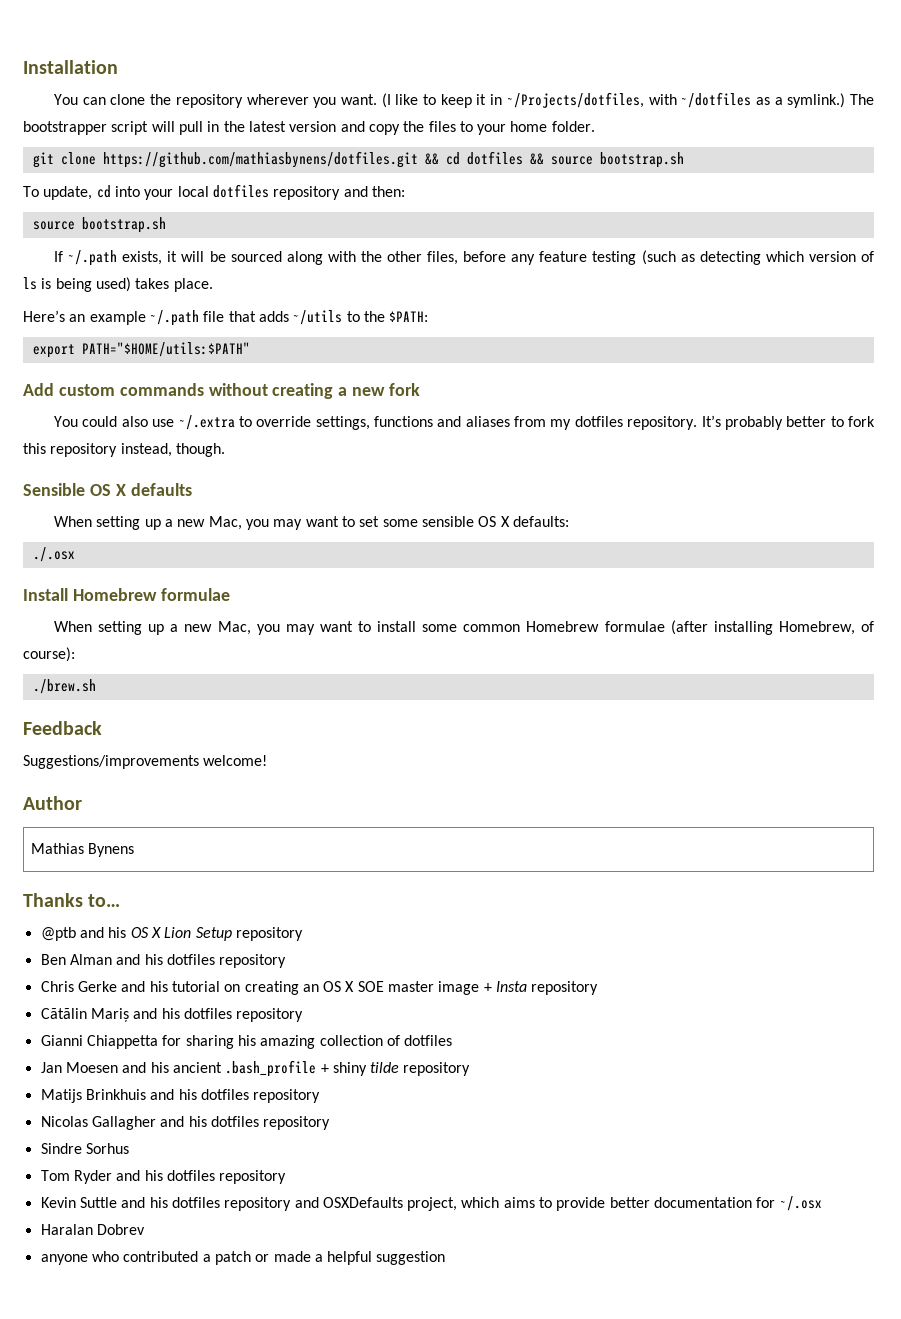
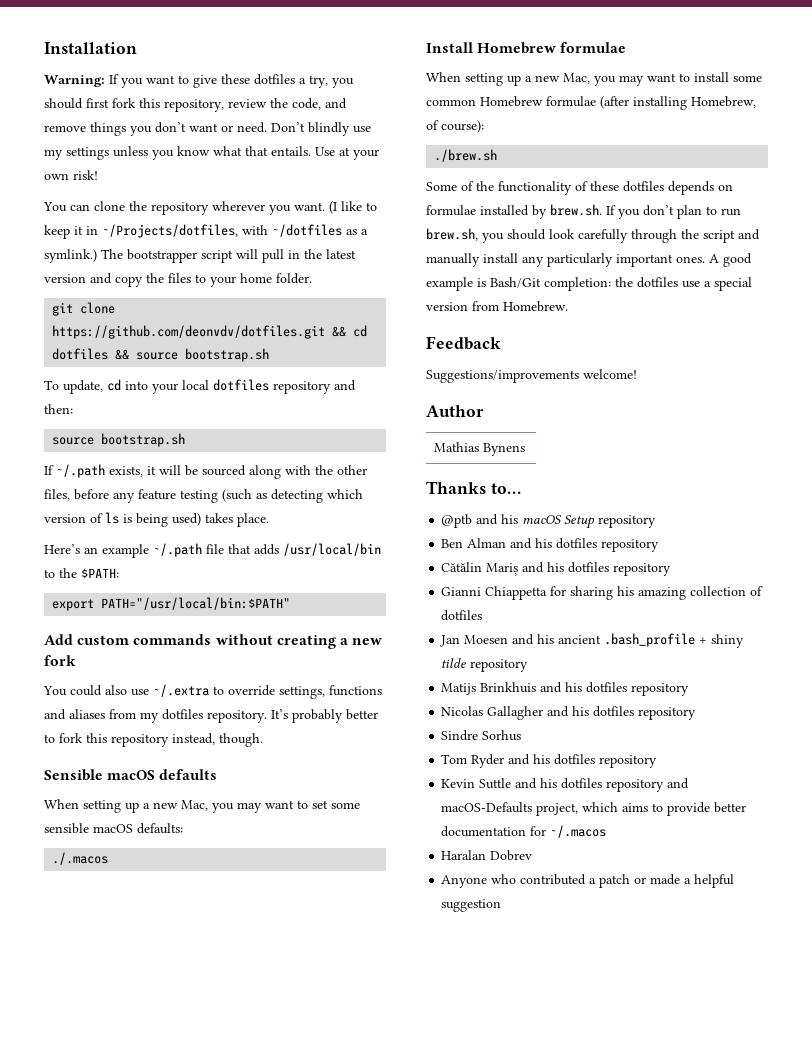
+ Warning: If you want to give these dotfiles a try, you should first fork this repository, review the code, and remove things you don’t want or need. Don’t blindly use my settings unless you know what that entails. Use at your own risk!
- git clone https://github.com/mathiasbynens/dotfiles.git && cd dotfiles && source bootstrap.sh
+ git clone https://github.com/deonvdv/dotfiles.git && cd dotfiles && source bootstrap.sh
- Here’s an example ~/.path file that adds ~/utils to the $PATH:
+ Here’s an example ~/.path file that adds /usr/local/bin to the $PATH:
- export PATH="$HOME/utils:$PATH"
+ export PATH="/usr/local/bin:$PATH"
- Sensible OS X defaults
+ Sensible macOS defaults
- When setting up a new Mac, you may want to set some sensible OS X defaults:
+ When setting up a new Mac, you may want to set some sensible macOS defaults:
- ./.osx
+ ./.macos
+ Some of the functionality of these dotfiles depends on formulae installed by brew.sh. If you don’t plan to run brew.sh, you should look carefully through the script and manually install any particularly important ones. A good example is Bash/Git completion: the dotfiles use a special version from Homebrew.
- @ptb and his OS X Lion Setup repository
+ @ptb and his macOS Setup repository
- Chris Gerke and his tutorial on creating an OS X SOE master image + Insta repository
- Cãtãlin Mariș and his dotfiles repository
+ Cătălin Mariș and his dotfiles repository
- Kevin Suttle and his dotfiles repository and OSXDefaults project, which aims to provide better documentation for ~/.osx
+ Kevin Suttle and his dotfiles repository and macOS-Defaults project, which aims to provide better documentation for ~/.macos
- anyone who contributed a patch or made a helpful suggestion
+ Anyone who contributed a patch or made a helpful suggestion

